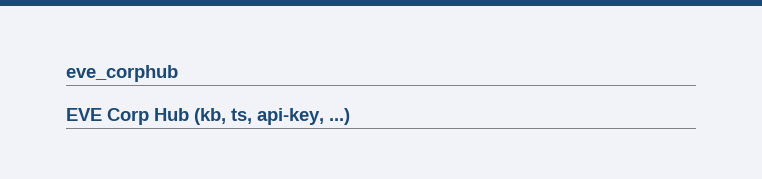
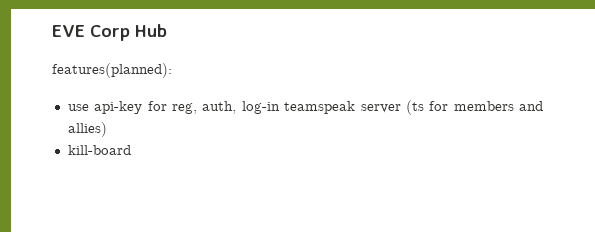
- eve_corphub
- EVE Corp Hub (kb, ts, api-key, ...)
+ EVE Corp Hub
+ features(planned):
+ use api-key for reg, auth, log-in teamspeak server (ts for members and allies)
+ kill-board

